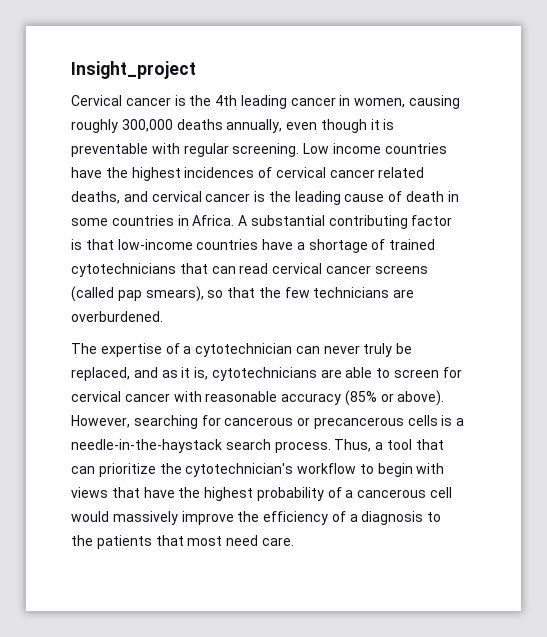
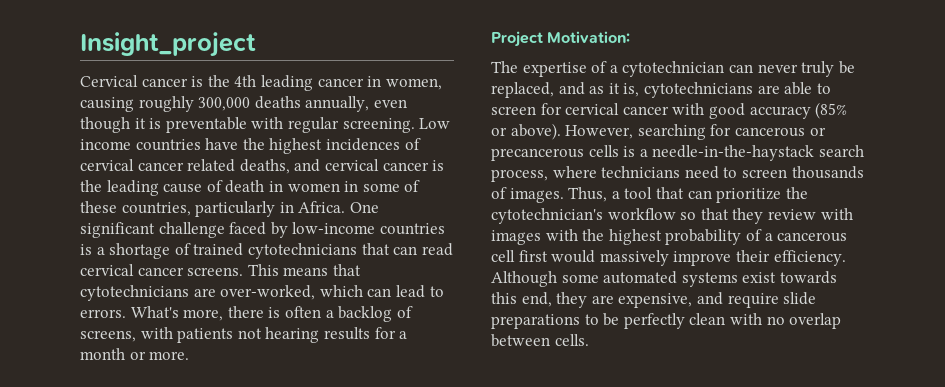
- Low income countries have the highest incidences of cervical cancer related deaths, and cervical cancer is the leading cause of death in some countries in Africa. A substantial contributing factor is that low-income countries have a shortage of trained cytotechnicians that can read cervical cancer screens (called pap smears), so that the few technicians are overburdened.
+ Low income countries have the highest incidences of cervical cancer related deaths, and cervical cancer is the leading cause of death in women in some of these countries, particularly in Africa. One significant challenge faced by low-income countries is a shortage of trained cytotechnicians that can read cervical cancer screens. This means that cytotechnicians are over-worked, which can lead to errors. What's more, there is often a backlog of screens, with patients not hearing results for a month or more.
+ Project Motivation:
- The expertise of a cytotechnician can never truly be replaced, and as it is, cytotechnicians are able to screen for cervical cancer with reasonable accuracy (85% or above).
+ The expertise of a cytotechnician can never truly be replaced, and as it is, cytotechnicians are able to screen for cervical cancer with good accuracy (85% or above).
- However, searching for cancerous or precancerous cells is a needle-in-the-haystack search process.
+ However, searching for cancerous or precancerous cells is a needle-in-the-haystack search process, where technicians need to screen thousands of images.
- Thus, a tool that can prioritize the cytotechnician's workflow to begin with views that have the highest probability of a cancerous cell would massively improve the efficiency of a diagnosis to the patients that most need care.
+ Thus, a tool that can prioritize the cytotechnician's workflow so that they review with images with the highest probability of a cancerous cell first would massively improve their efficiency. Although some automated systems exist towards this end, they are expensive, and require slide preparations to be perfectly clean with no overlap between cells.

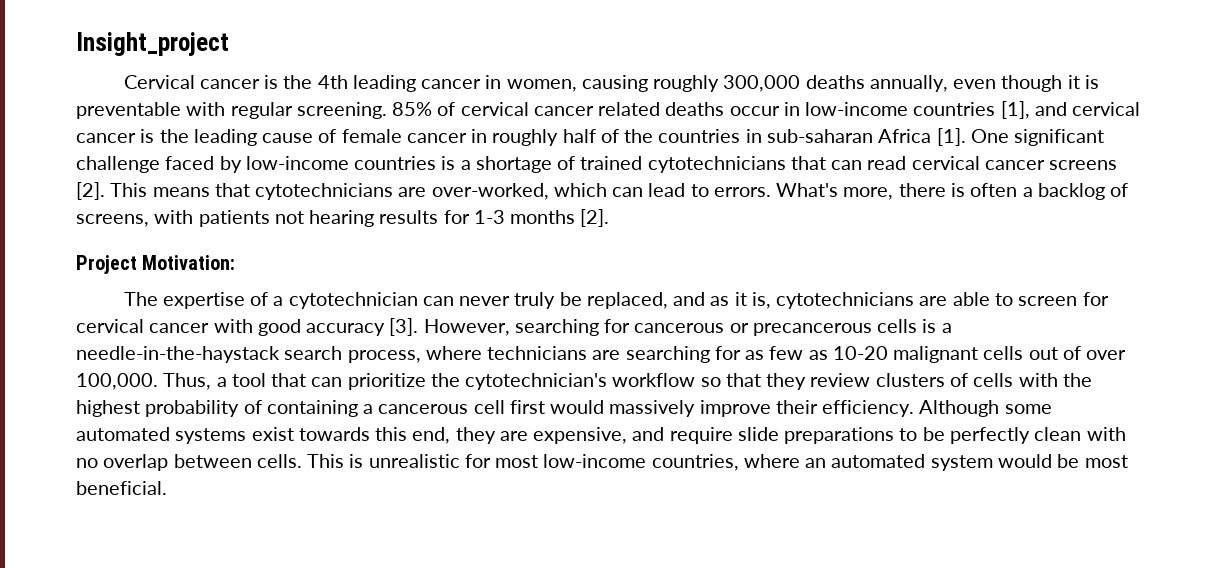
- Low income countries have the highest incidences of cervical cancer related deaths, and cervical cancer is the leading cause of death in women in some of these countries, particularly in Africa.
+ 85% of cervical cancer related deaths occur in low-income countries [1], and cervical cancer is the leading cause of female cancer in roughly half of the countries in sub-saharan Africa [1].
- One significant challenge faced by low-income countries is a shortage of trained cytotechnicians that can read cervical cancer screens.
+ One significant challenge faced by low-income countries is a shortage of trained cytotechnicians that can read cervical cancer screens [2].
- What's more, there is often a backlog of screens, with patients not hearing results for a month or more.
+ What's more, there is often a backlog of screens, with patients not hearing results for 1-3 months [2].
- The expertise of a cytotechnician can never truly be replaced, and as it is, cytotechnicians are able to screen for cervical cancer with good accuracy (85% or above).
+ The expertise of a cytotechnician can never truly be replaced, and as it is, cytotechnicians are able to screen for cervical cancer with good accuracy [3].
- However, searching for cancerous or precancerous cells is a needle-in-the-haystack search process, where technicians need to screen thousands of images.
+ However, searching for cancerous or precancerous cells is a needle-in-the-haystack search process, where technicians are searching for as few as 10-20 malignant cells out of over 100,000.
- Thus, a tool that can prioritize the cytotechnician's workflow so that they review with images with the highest probability of a cancerous cell first would massively improve their efficiency.
+ Thus, a tool that can prioritize the cytotechnician's workflow so that they review clusters of cells with the highest probability of containing a cancerous cell first would massively improve their efficiency.
+ This is unrealistic for most low-income countries, where an automated system would be most beneficial.

